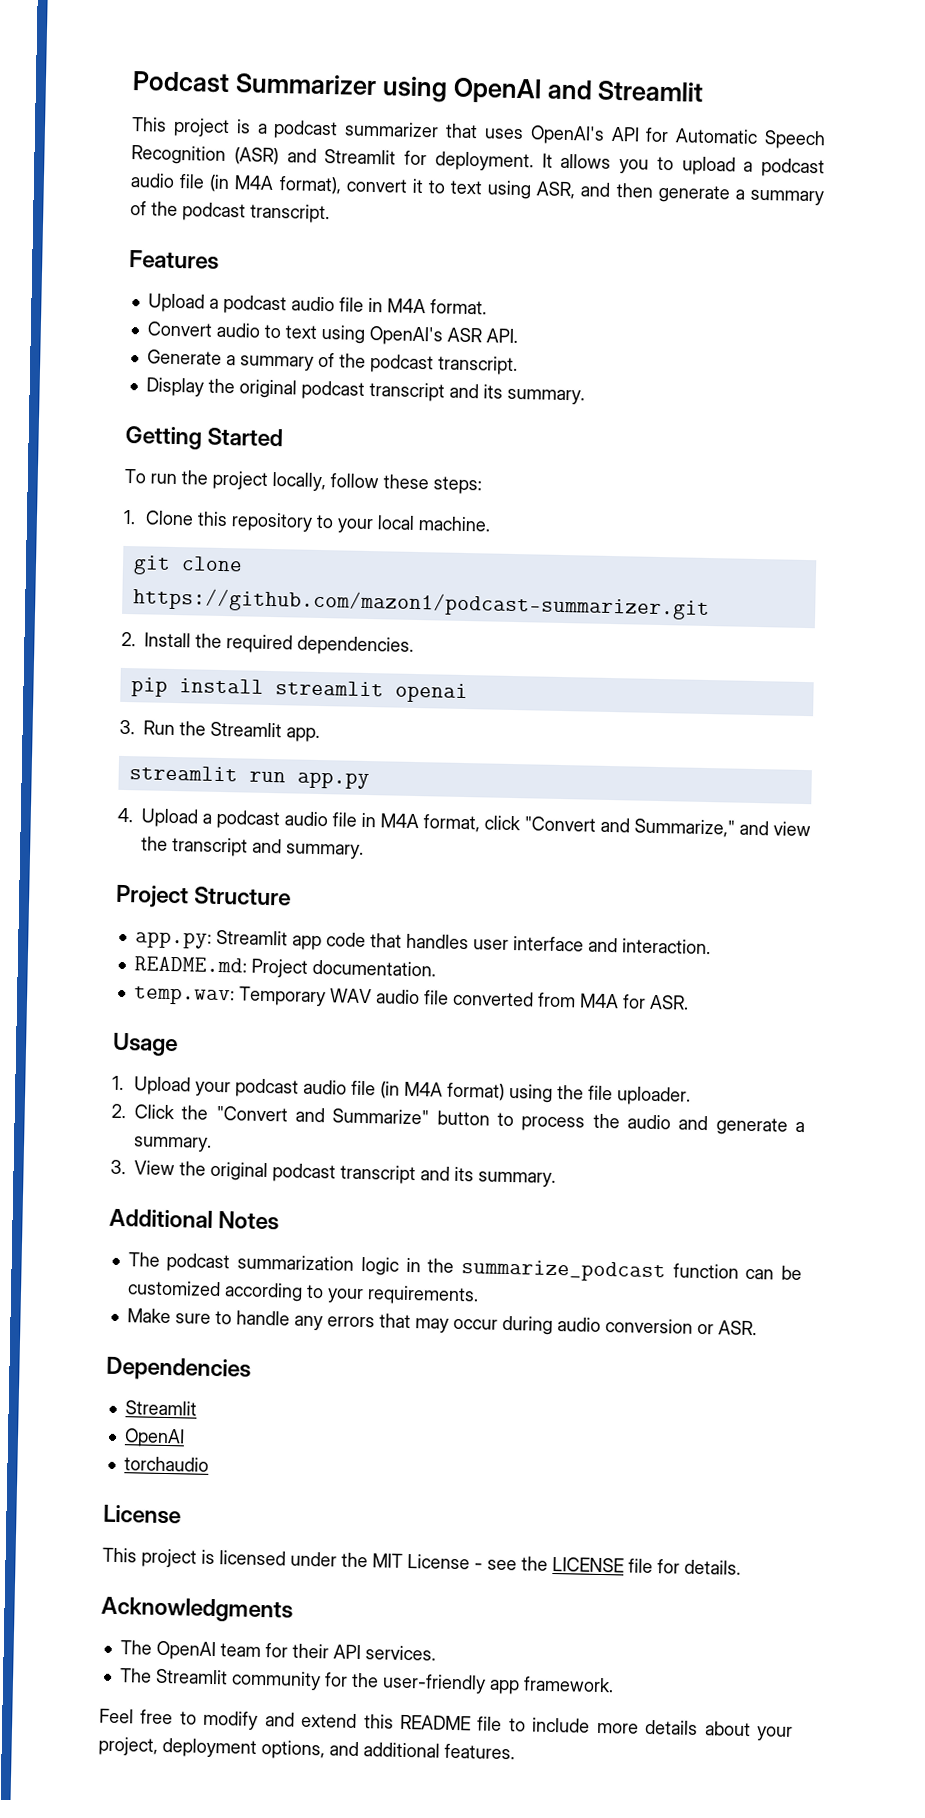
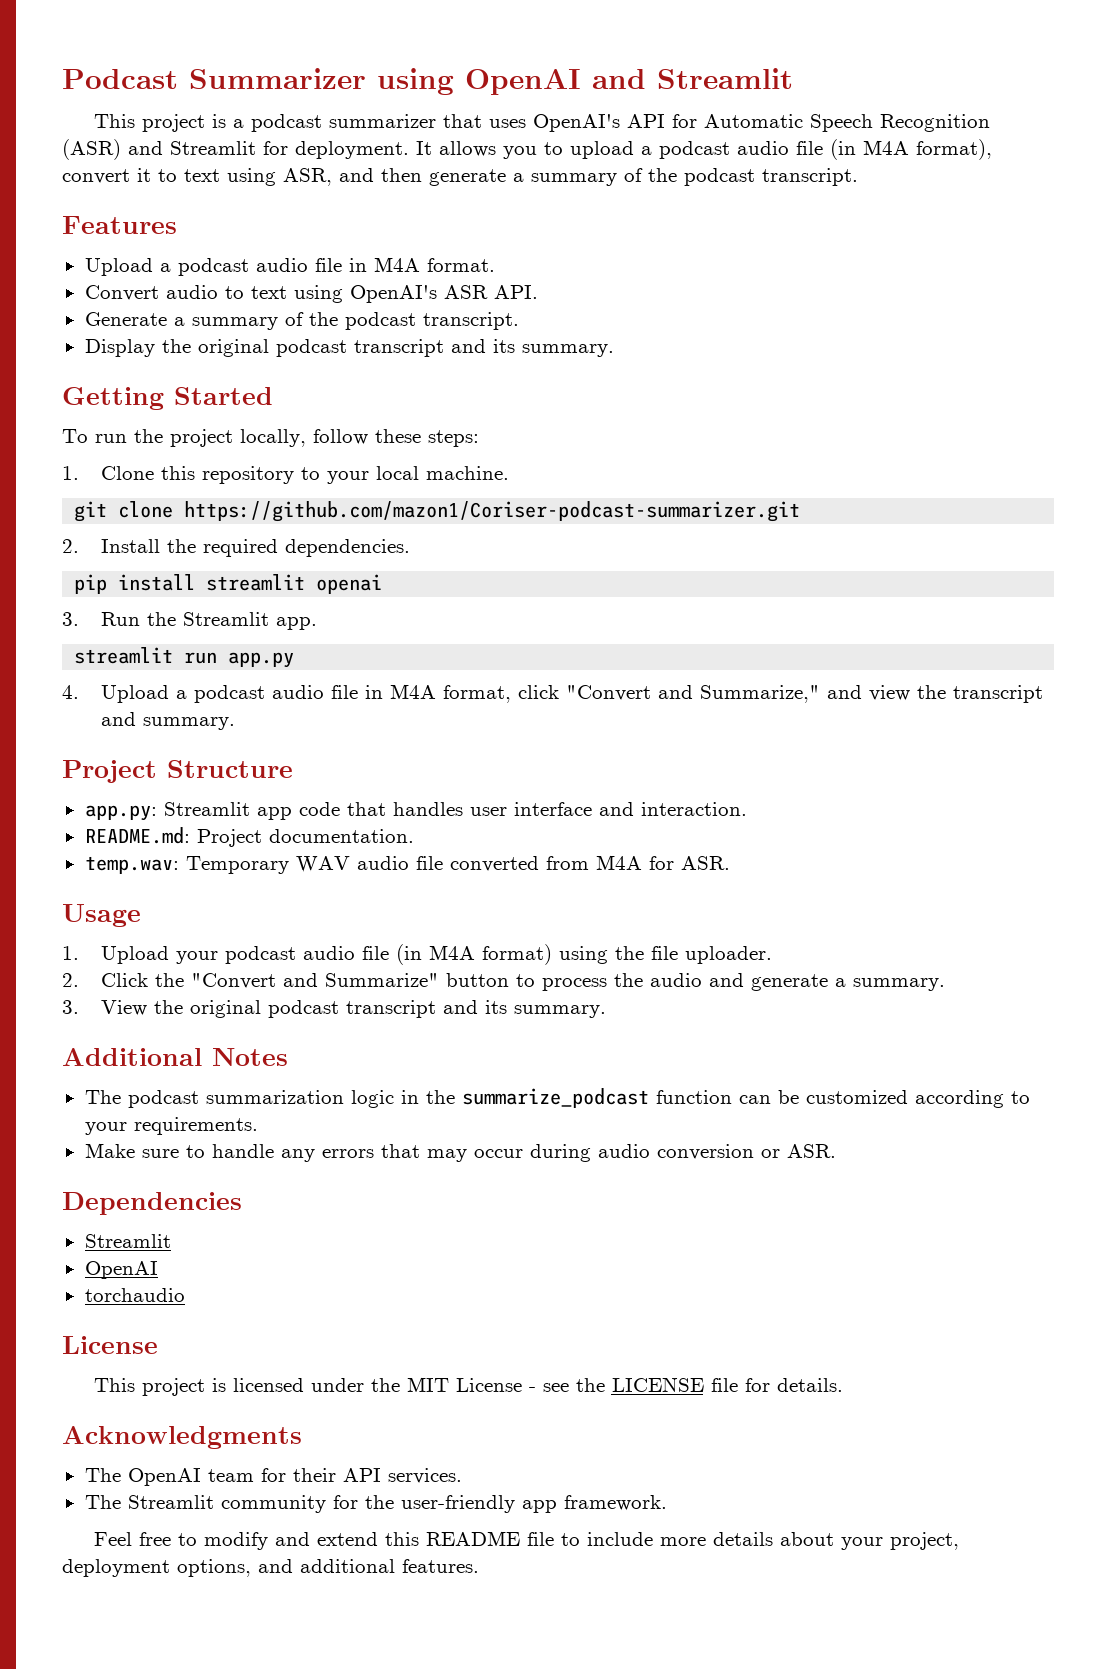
- git clone https://github.com/mazon1/podcast-summarizer.git
+ git clone https://github.com/mazon1/Coriser-podcast-summarizer.git

